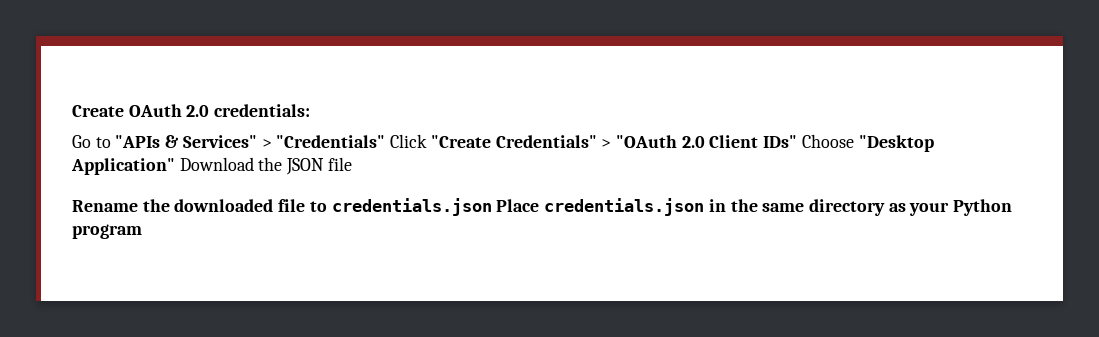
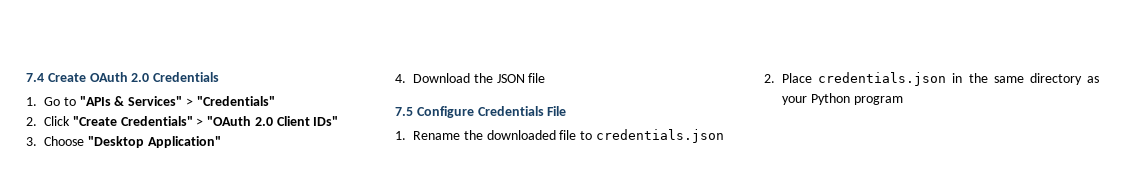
- Create OAuth 2.0 credentials:
- Go to "APIs & Services" > "Credentials" Click "Create Credentials" > "OAuth 2.0 Client IDs" Choose "Desktop Application" Download the JSON file
+ 7.4 Create OAuth 2.0 Credentials
+ 1. Go to "APIs & Services" > "Credentials"
+ 2. Click "Create Credentials" > "OAuth 2.0 Client IDs"
+ 3. Choose "Desktop Application"
+ 4. Download the JSON file
- Rename the downloaded file to credentials.json Place credentials.json in the same directory as your Python program
+ 7.5 Configure Credentials File
+ 1. Rename the downloaded file to credentials.json
+ 2. Place credentials.json in the same directory as your Python program

